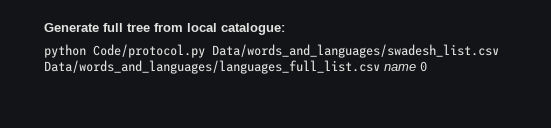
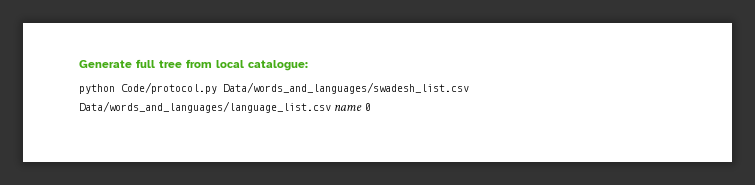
- python Code/protocol.py Data/words_and_languages/swadesh_list.csv Data/words_and_languages/languages_full_list.csv name 0
+ python Code/protocol.py Data/words_and_languages/swadesh_list.csv Data/words_and_languages/language_list.csv name 0

